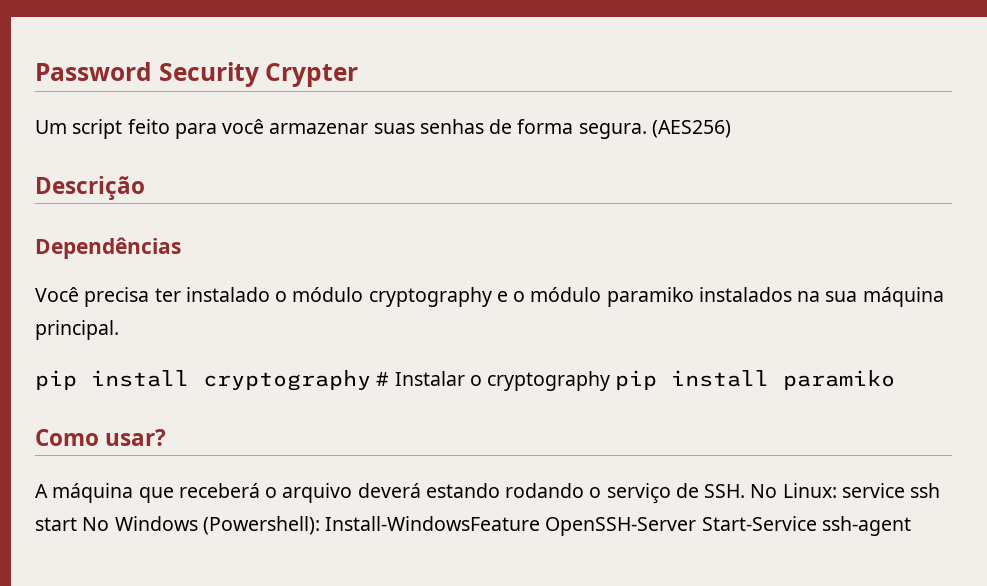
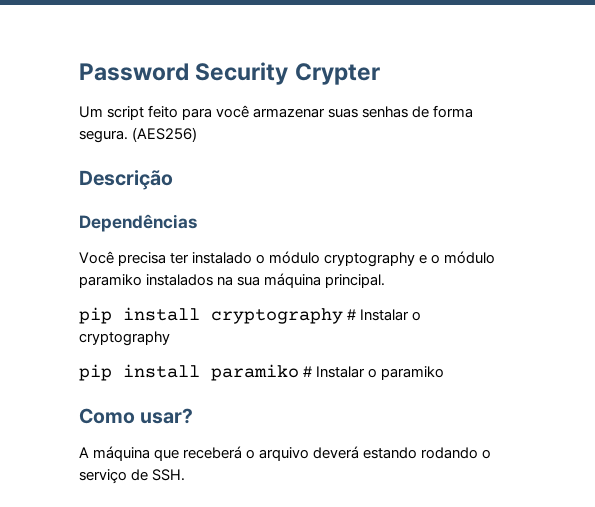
- pip install cryptography # Instalar o cryptography pip install paramiko
+ pip install cryptography # Instalar o cryptography
+ pip install paramiko # Instalar o paramiko
- A máquina que receberá o arquivo deverá estando rodando o serviço de SSH. No Linux: service ssh start No Windows (Powershell): Install-WindowsFeature OpenSSH-Server Start-Service ssh-agent
+ A máquina que receberá o arquivo deverá estando rodando o serviço de SSH.

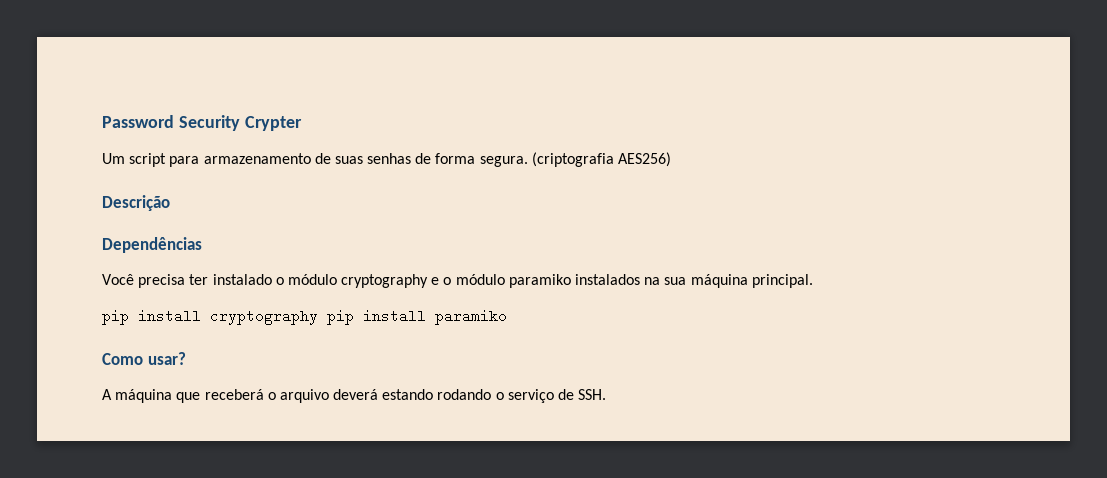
- Um script feito para você armazenar suas senhas de forma segura.
+ Um script para armazenamento de suas senhas de forma segura.
- (AES256)
+ (criptografia AES256)
- pip install cryptography # Instalar o cryptography
- pip install paramiko # Instalar o paramiko
+ pip install cryptography pip install paramiko

